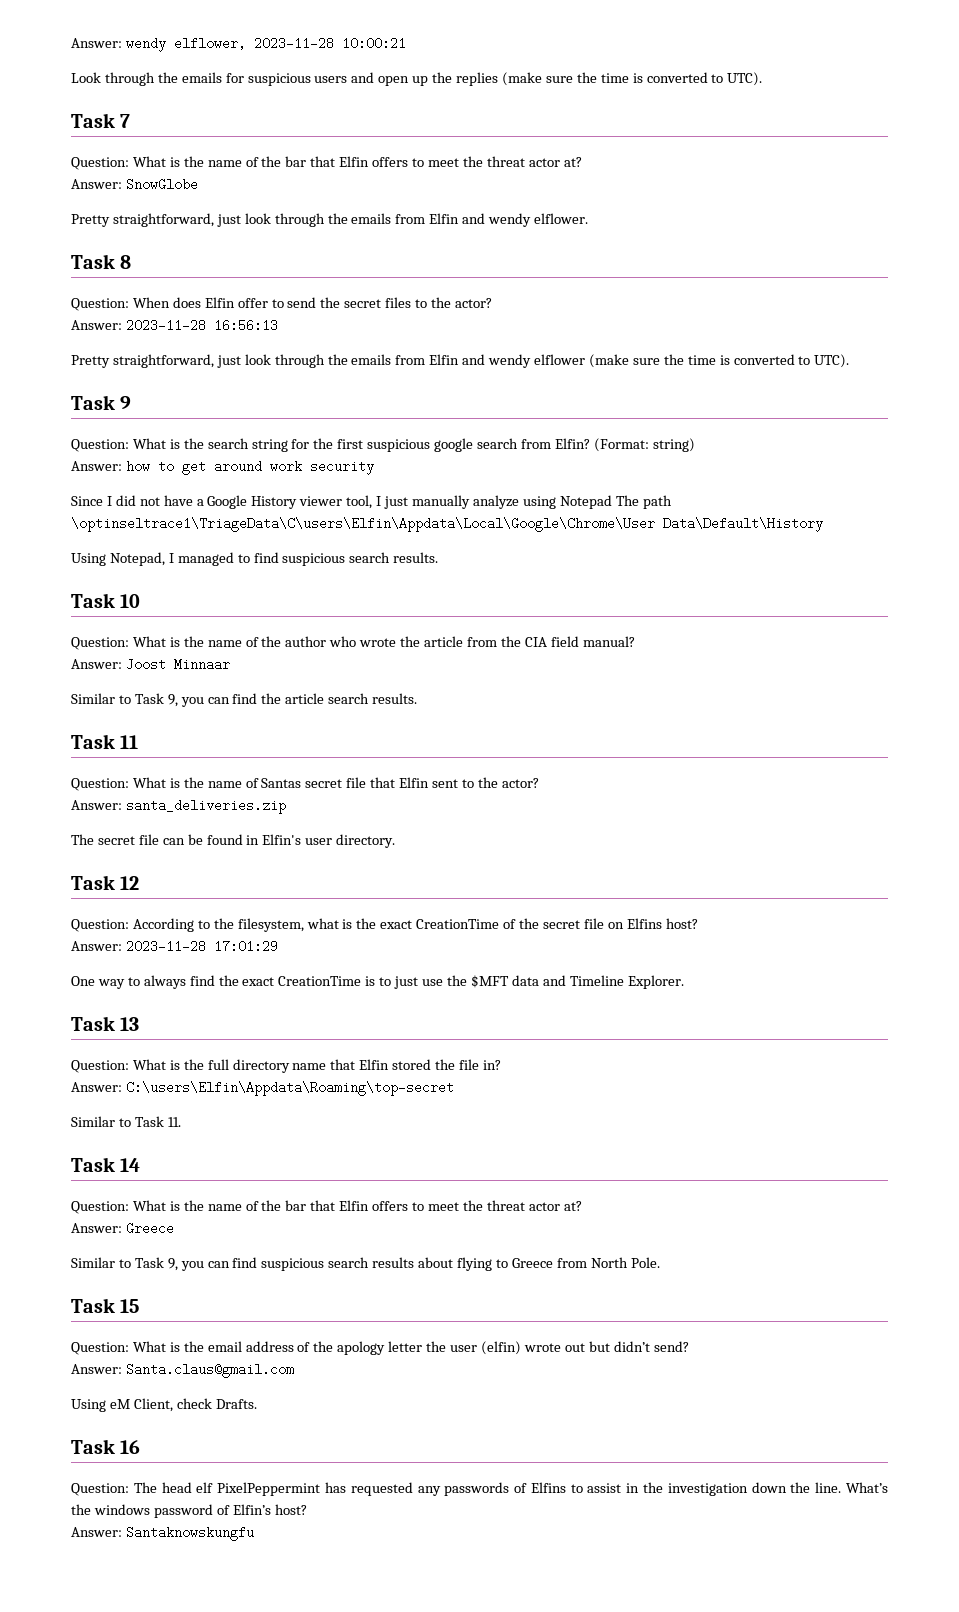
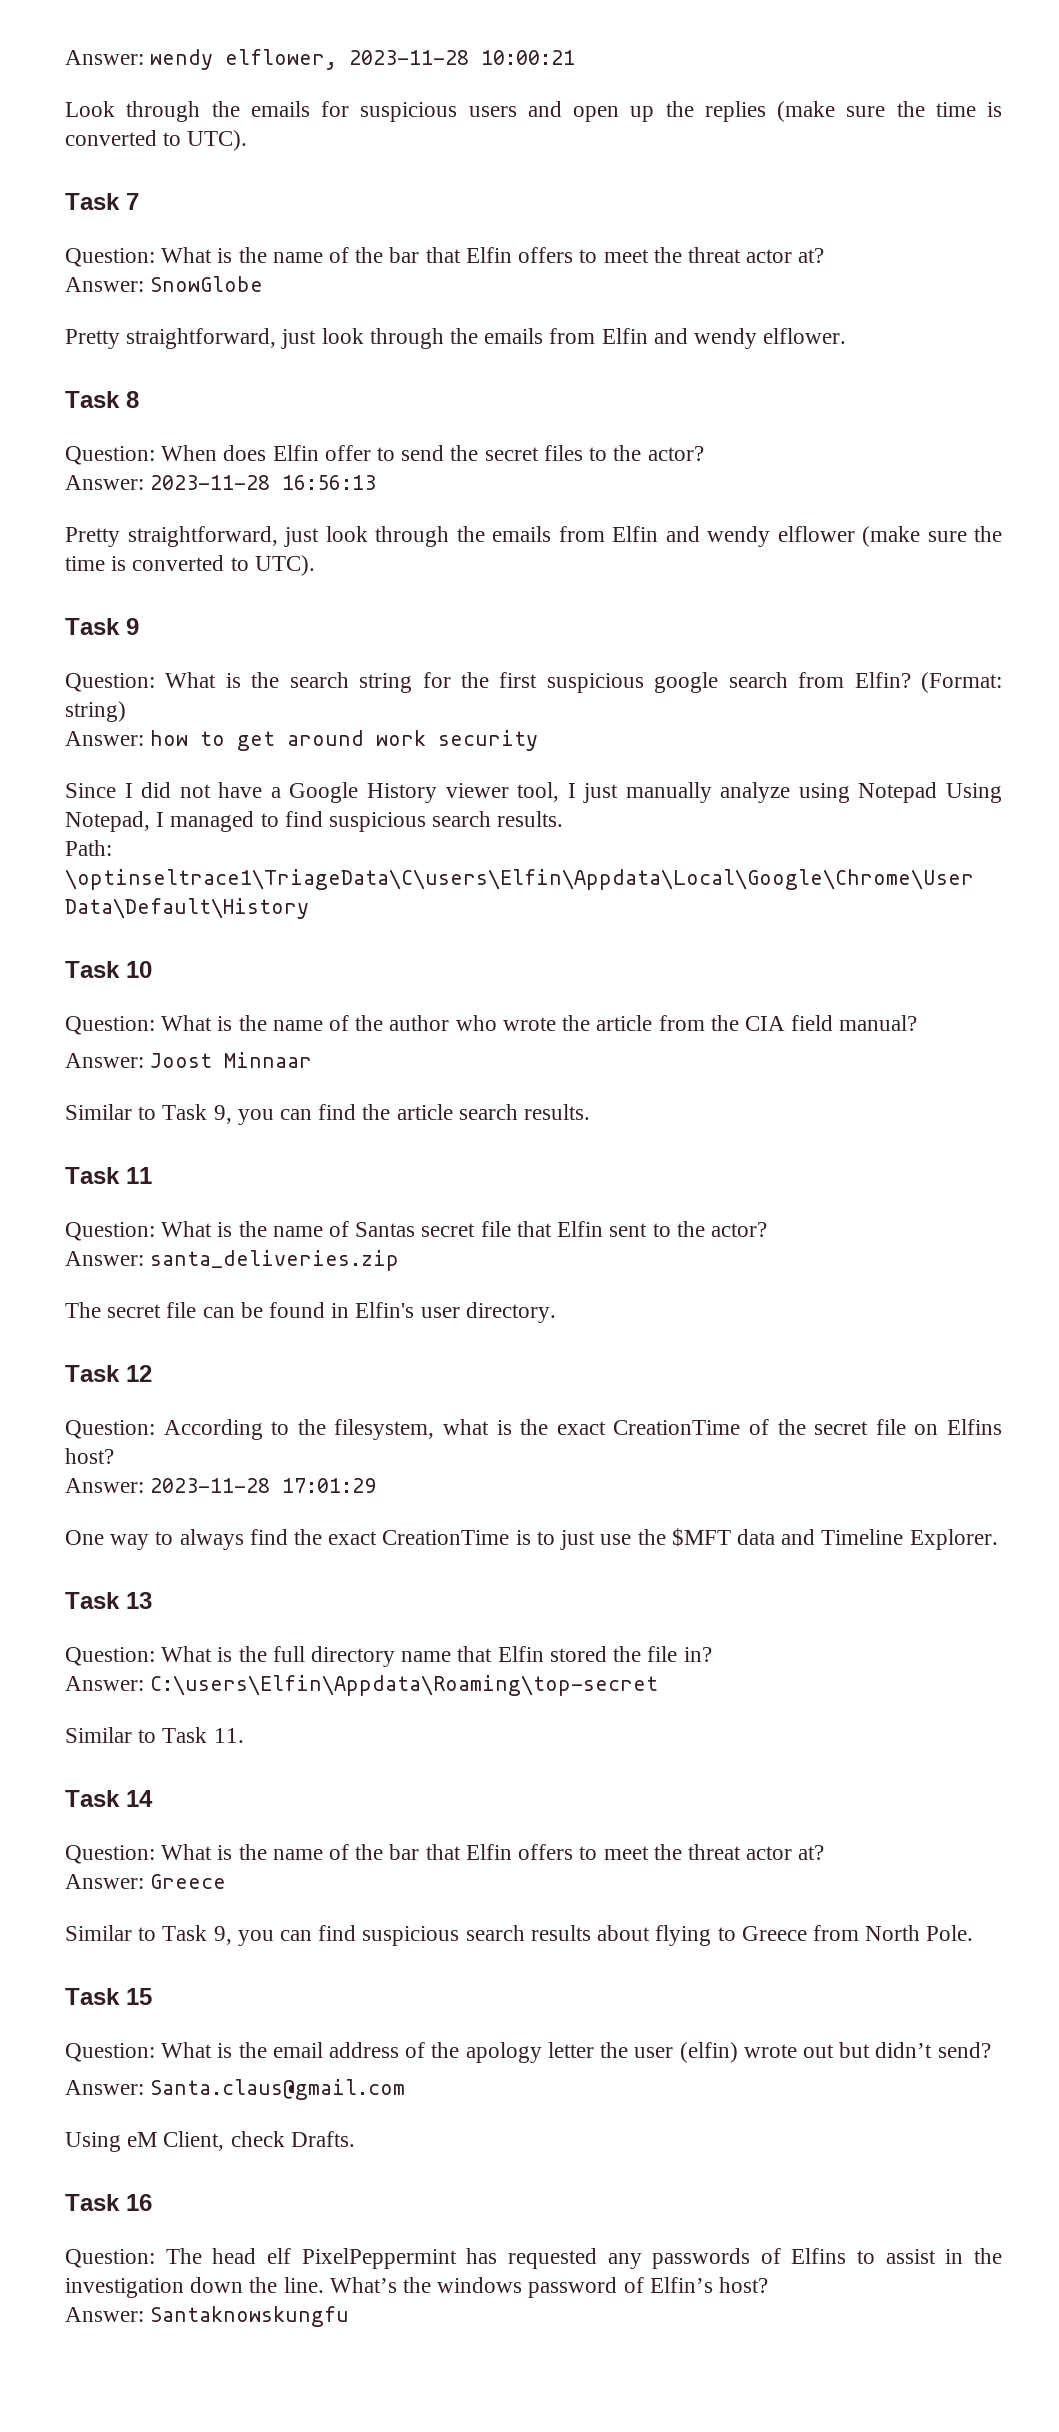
- Since I did not have a Google History viewer tool, I just manually analyze using Notepad The path \optinseltrace1\TriageData\C\users\Elfin\Appdata\Local\Google\Chrome\User Data\Default\History
- Using Notepad, I managed to find suspicious search results.
+ Since I did not have a Google History viewer tool, I just manually analyze using Notepad Using Notepad, I managed to find suspicious search results.
+ Path: \optinseltrace1\TriageData\C\users\Elfin\Appdata\Local\Google\Chrome\User Data\Default\History

